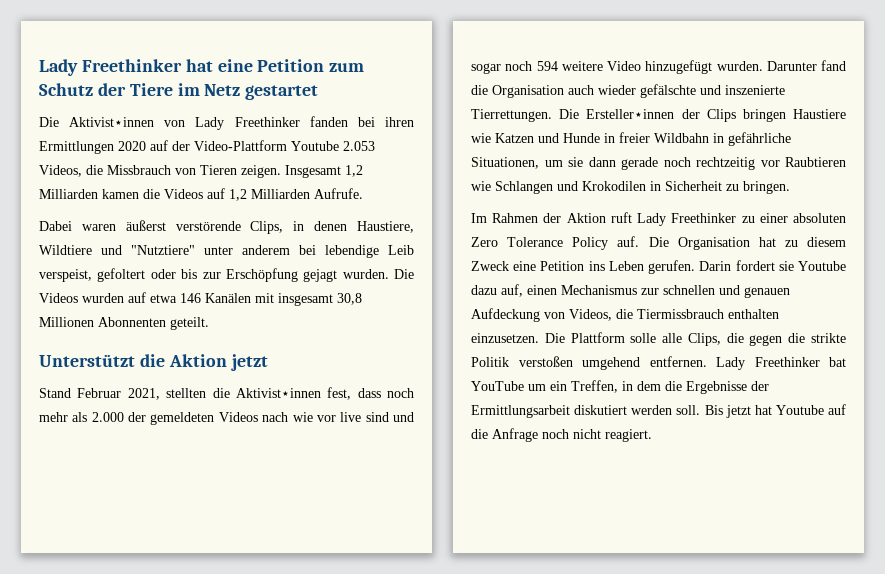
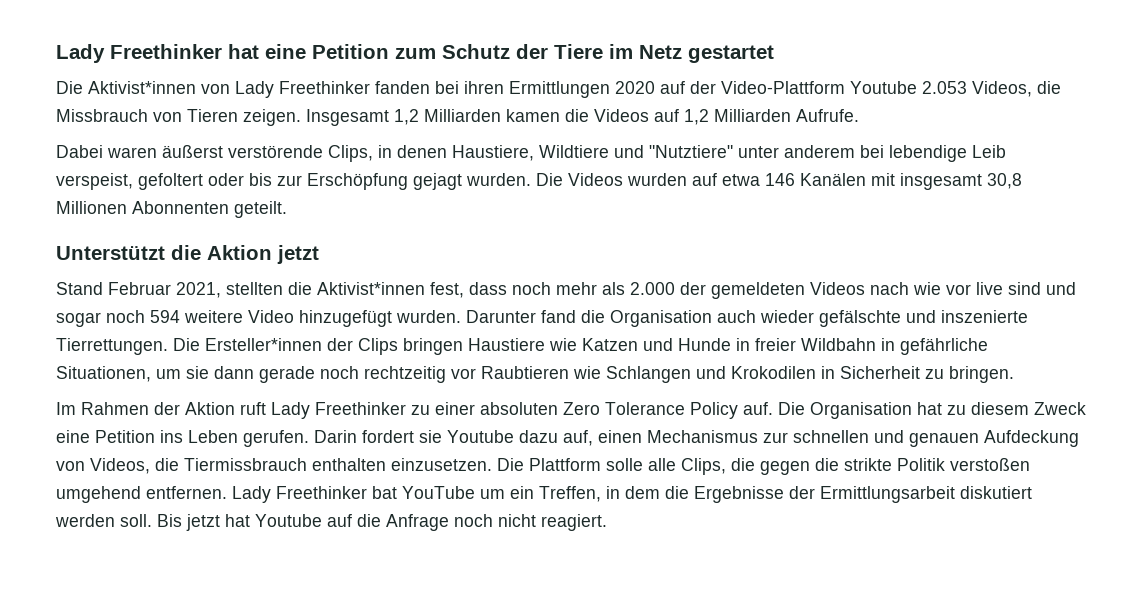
- Die Aktivist⋆innen von Lady Freethinker fanden bei ihren Ermittlungen 2020 auf der Video-Plattform Youtube 2.053 Videos, die Missbrauch von Tieren zeigen.
+ Die Aktivist*innen von Lady Freethinker fanden bei ihren Ermittlungen 2020 auf der Video-Plattform Youtube 2.053 Videos, die Missbrauch von Tieren zeigen.
- Stand Februar 2021, stellten die Aktivist⋆innen fest, dass noch mehr als 2.000 der gemeldeten Videos nach wie vor live sind und sogar noch 594 weitere Video hinzugefügt wurden.
+ Stand Februar 2021, stellten die Aktivist*innen fest, dass noch mehr als 2.000 der gemeldeten Videos nach wie vor live sind und sogar noch 594 weitere Video hinzugefügt wurden.
- Die Ersteller⋆innen der Clips bringen Haustiere wie Katzen und Hunde in freier Wildbahn in gefährliche Situationen, um sie dann gerade noch rechtzeitig vor Raubtieren wie Schlangen und Krokodilen in Sicherheit zu bringen.
+ Die Ersteller*innen der Clips bringen Haustiere wie Katzen und Hunde in freier Wildbahn in gefährliche Situationen, um sie dann gerade noch rechtzeitig vor Raubtieren wie Schlangen und Krokodilen in Sicherheit zu bringen.

